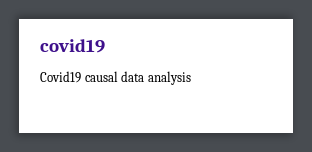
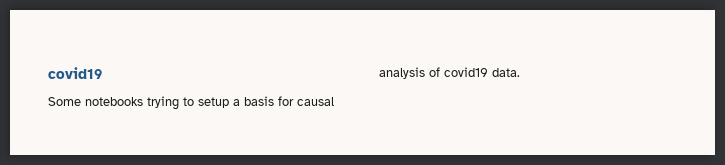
- Covid19 causal data analysis
+ Some notebooks trying to setup a basis for causal analysis of covid19 data.

